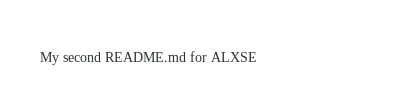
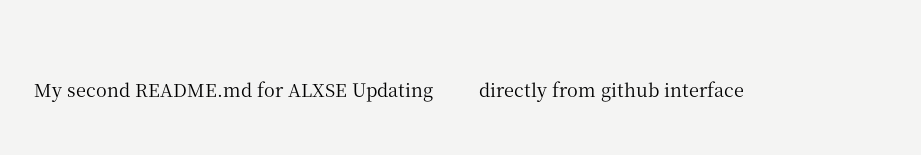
- My second README.md for ALXSE
+ My second README.md for ALXSE Updating directly from github interface

